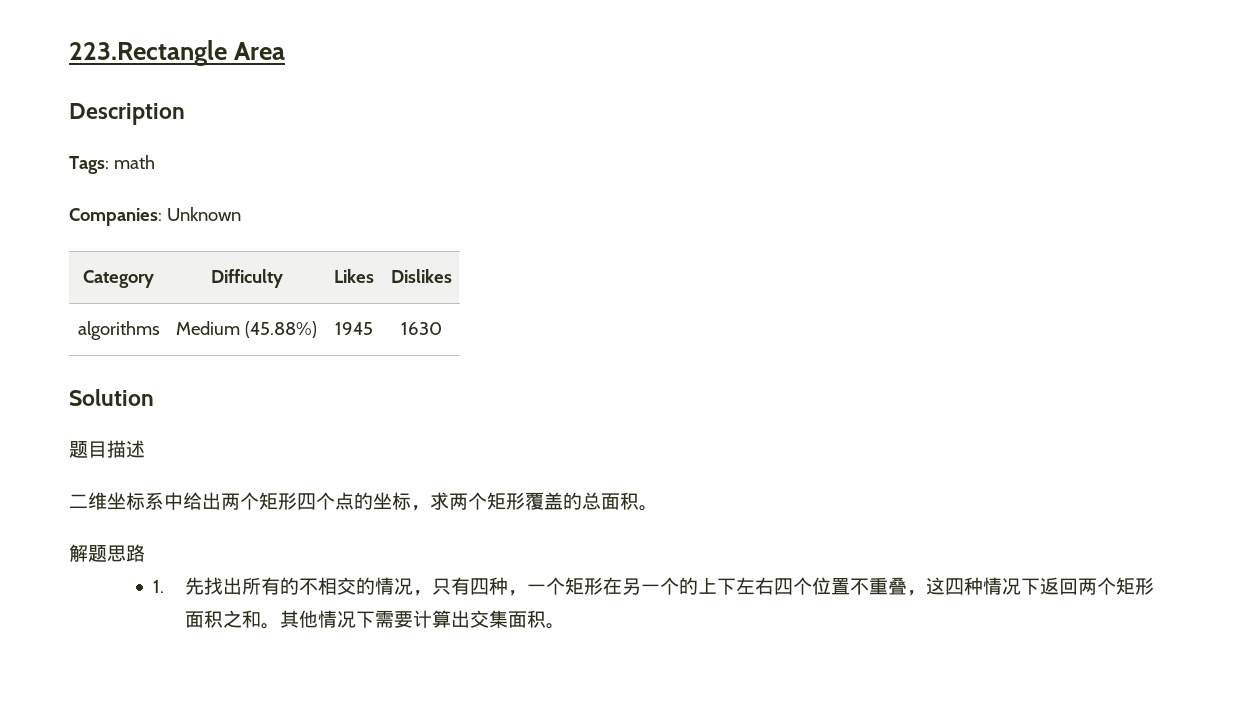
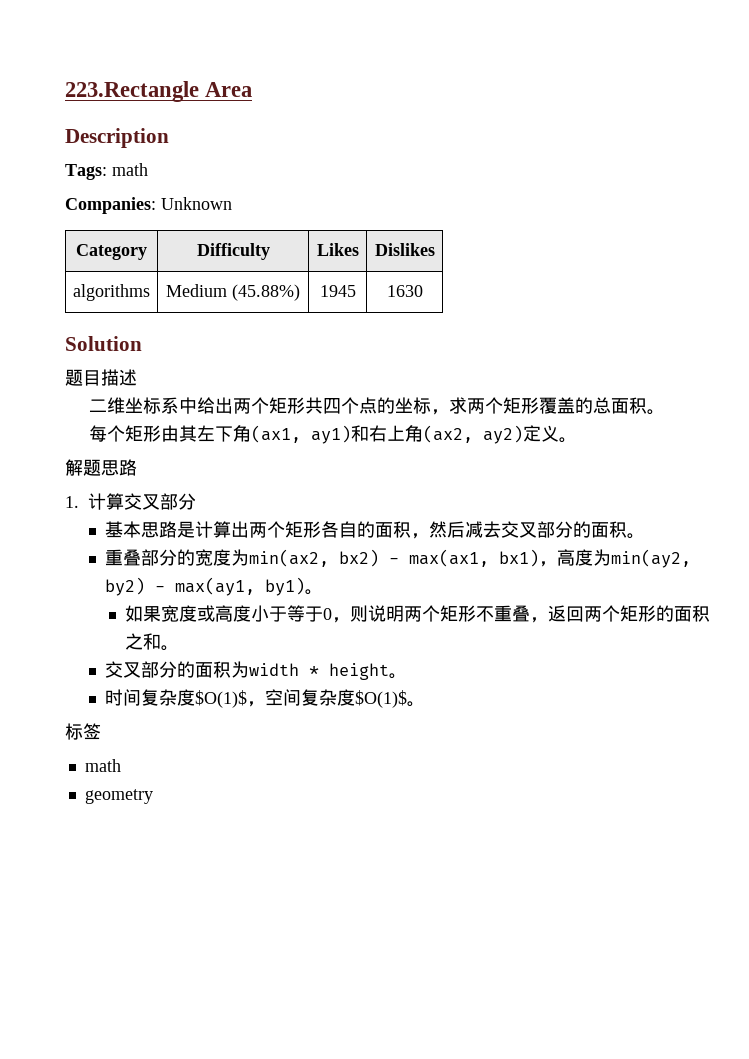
- 二维坐标系中给出两个矩形四个点的坐标，求两个矩形覆盖的总面积。
+ 二维坐标系中给出两个矩形共四个点的坐标，求两个矩形覆盖的总面积。
+ 每个矩形由其左下角(ax1, ay1)和右上角(ax2, ay2)定义。
  解题思路
- 1.先找出所有的不相交的情况，只有四种，一个矩形在另一个的上下左右四个位置不重叠，这四种情况下返回两个矩形面积之和。其他情况下需要计算出交集面积。
+ 1.计算交叉部分
+ 基本思路是计算出两个矩形各自的面积，然后减去交叉部分的面积。
+ 重叠部分的宽度为min(ax2, bx2) - max(ax1, bx1)，高度为min(ay2, by2) - max(ay1, by1)。
+ 如果宽度或高度小于等于0，则说明两个矩形不重叠，返回两个矩形的面积之和。
+ 交叉部分的面积为width * height。
+ 时间复杂度$O(1)$，空间复杂度$O(1)$。
+ 标签
+ math
+ geometry

